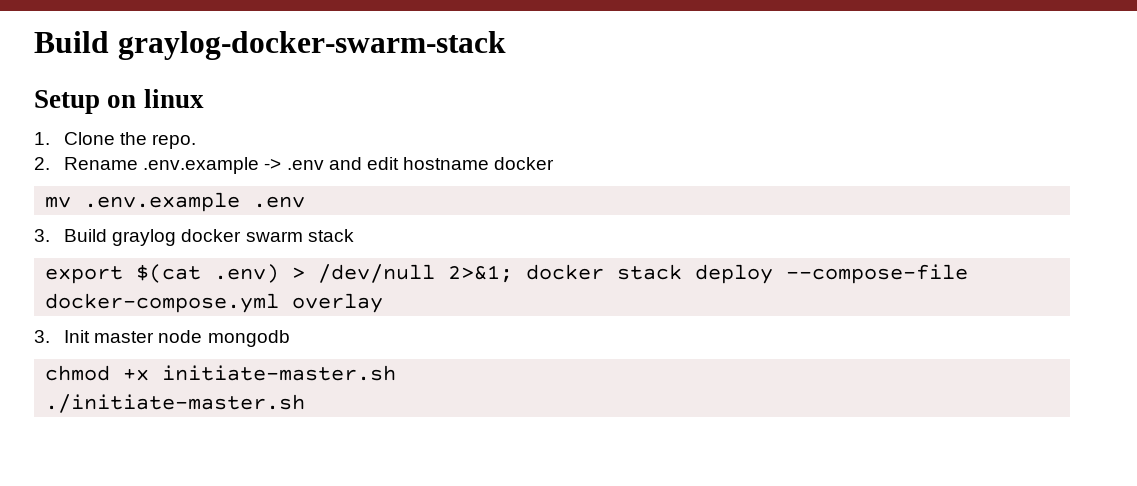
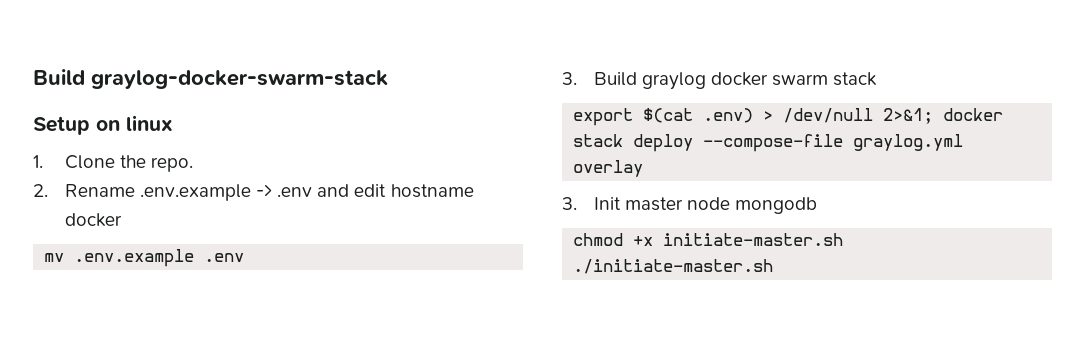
- export $(cat .env) > /dev/null 2>&1; docker stack deploy --compose-file docker-compose.yml overlay
+ export $(cat .env) > /dev/null 2>&1; docker stack deploy --compose-file graylog.yml overlay

